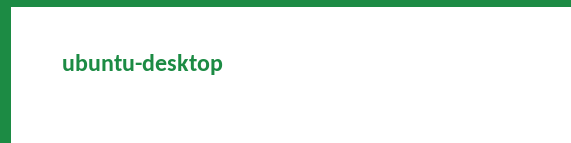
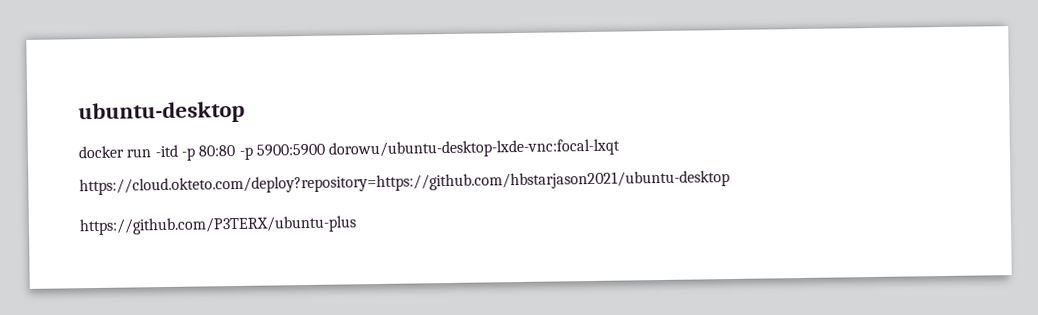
+ docker run -itd -p 80:80 -p 5900:5900 dorowu/ubuntu-desktop-lxde-vnc:focal-lxqt
+ https://cloud.okteto.com/deploy?repository=https://github.com/hbstarjason2021/ubuntu-desktop
+ https://github.com/P3TERX/ubuntu-plus

